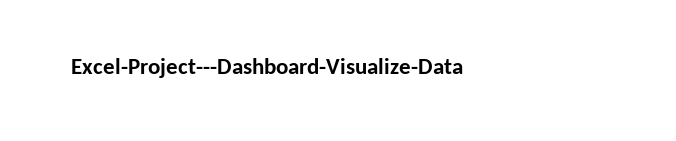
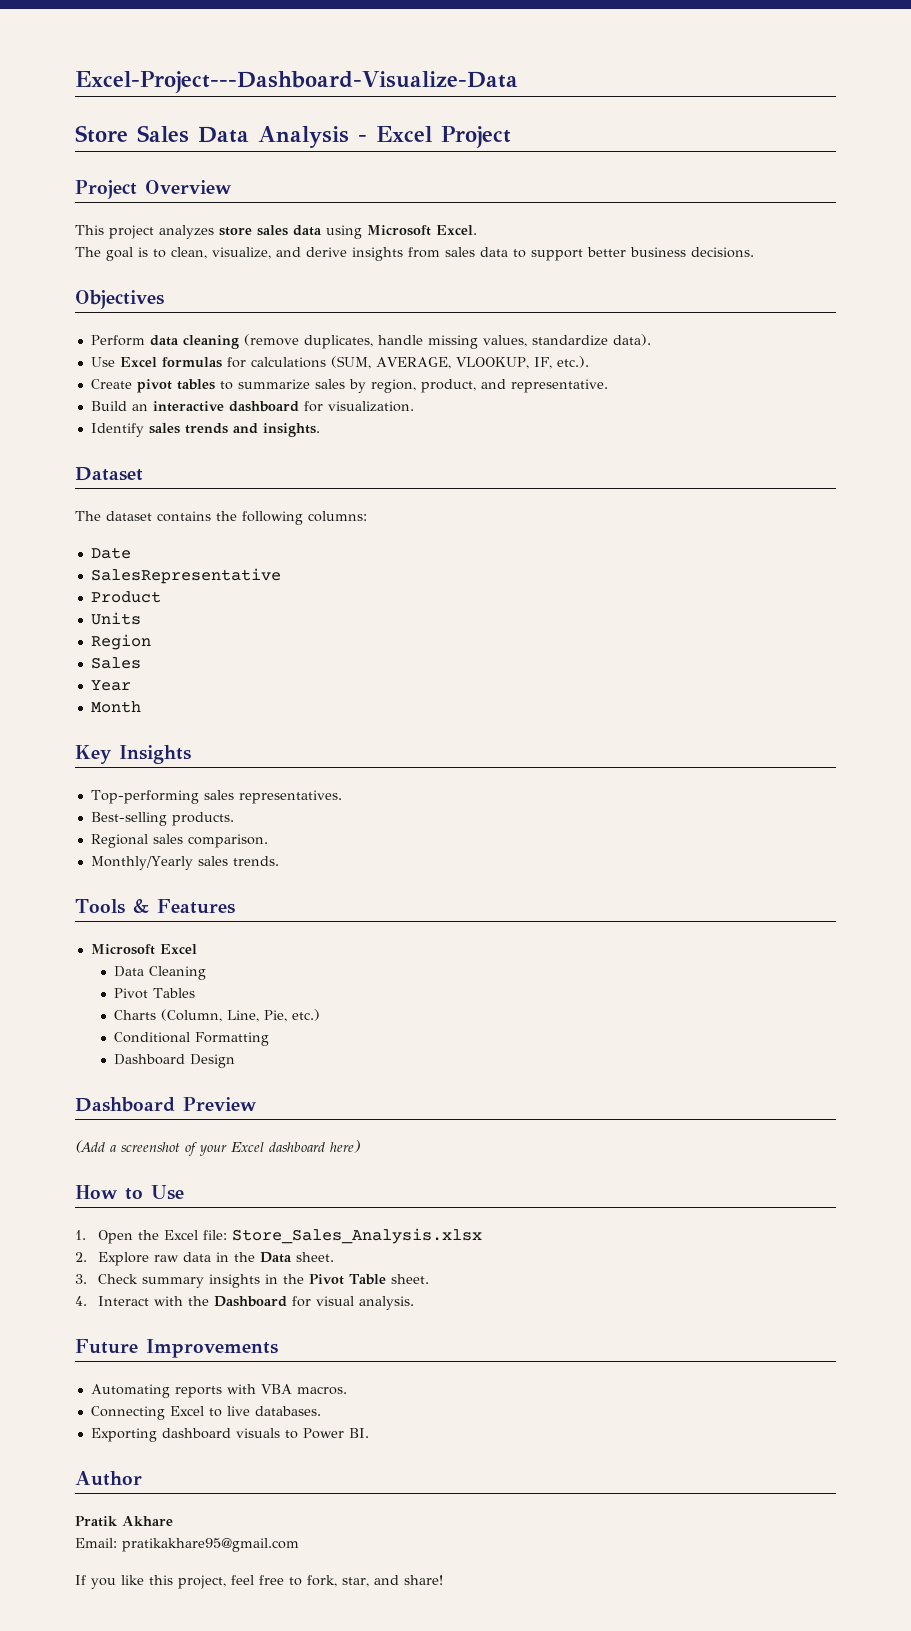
+ Store Sales Data Analysis - Excel Project
+ Project Overview
+ This project analyzes store sales data using Microsoft Excel.
+ The goal is to clean, visualize, and derive insights from sales data to support better business decisions.
+ Objectives
+ Perform data cleaning (remove duplicates, handle missing values, standardize data).
+ Use Excel formulas for calculations (SUM, AVERAGE, VLOOKUP, IF, etc.).
+ Create pivot tables to summarize sales by region, product, and representative.
+ Build an interactive dashboard for visualization.
+ Identify sales trends and insights.
+ Dataset
+ The dataset contains the following columns:
+ Date
+ SalesRepresentative
+ Product
+ Units
+ Region
+ Sales
+ Year
+ Month
+ Key Insights
+ Top-performing sales representatives.
+ Best-selling products.
+ Regional sales comparison.
+ Monthly/Yearly sales trends.
+ Tools & Features
+ Microsoft Excel
+ Data Cleaning
+ Pivot Tables
+ Charts (Column, Line, Pie, etc.)
+ Conditional Formatting
+ Dashboard Design
+ Dashboard Preview
+ (Add a screenshot of your Excel dashboard here)
+ How to Use
+ 1. Open the Excel file: Store_Sales_Analysis.xlsx
+ 2. Explore raw data in the Data sheet.
+ 3. Check summary insights in the Pivot Table sheet.
+ 4. Interact with the Dashboard for visual analysis.
+ Future Improvements
+ Automating reports with VBA macros.
+ Connecting Excel to live databases.
+ Exporting dashboard visuals to Power BI.
+ Author
+ Pratik Akhare
+ Email: pratikakhare95@gmail.com
+ If you like this project, feel free to fork, star, and share!

